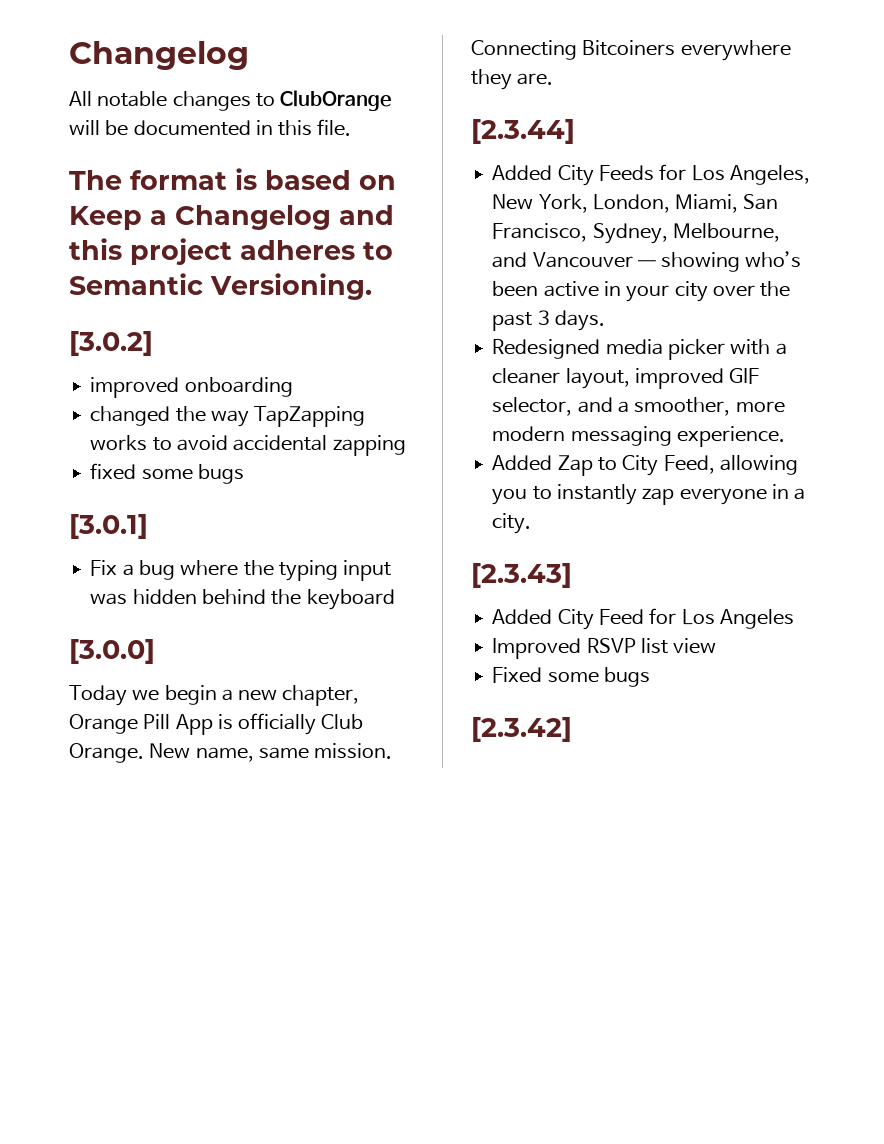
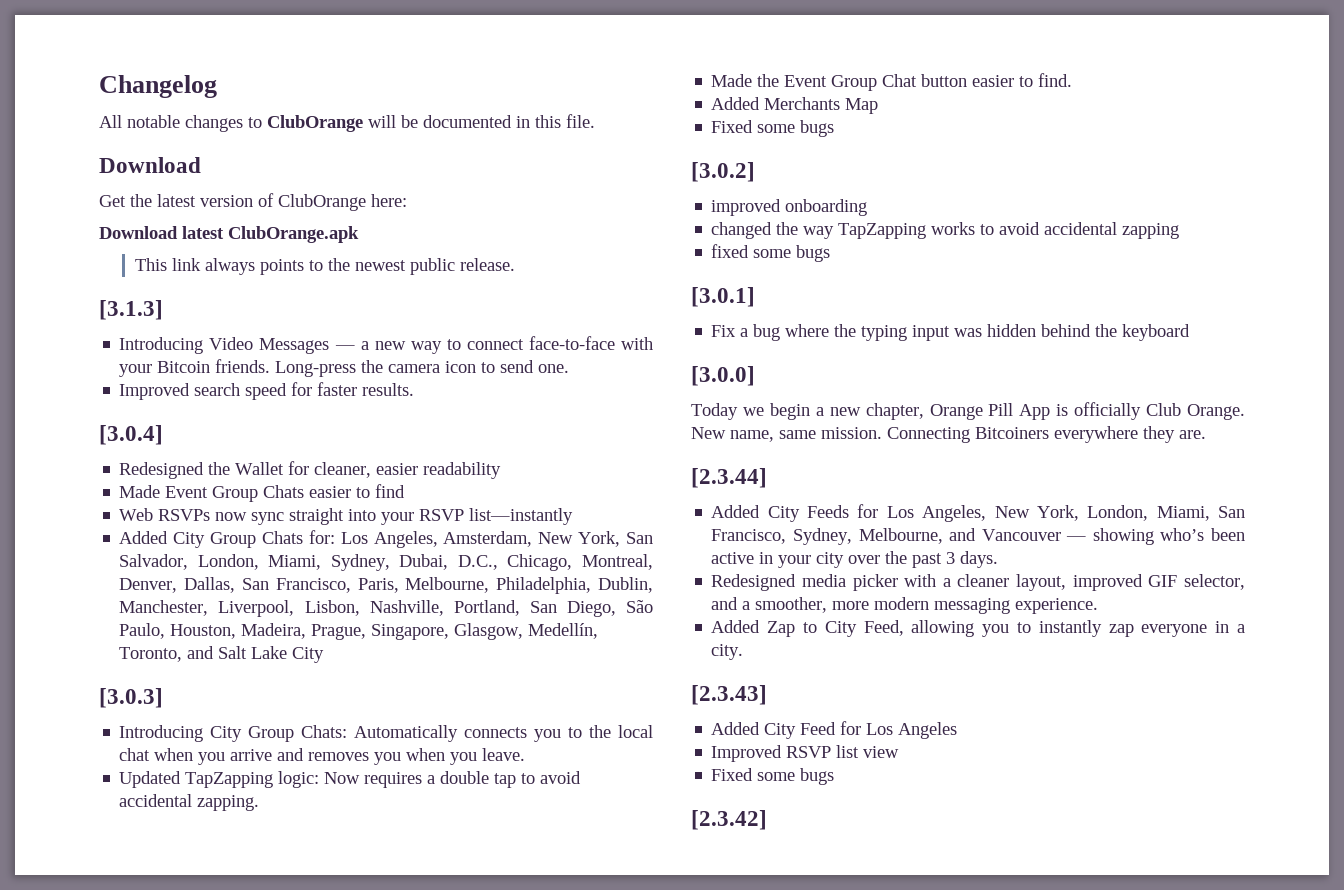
  All notable changes to ClubOrange will be documented in this file.
- The format is based on Keep a Changelog and this project adheres to Semantic Versioning.
+ Download
+ Get the latest version of ClubOrange here:
+ Download latest ClubOrange.apk
+ This link always points to the newest public release.
+ [3.1.3]
+ Introducing Video Messages — a new way to connect face-to-face with your Bitcoin friends. Long-press the camera icon to send one.
+ Improved search speed for faster results.
+ [3.0.4]
+ Redesigned the Wallet for cleaner, easier readability
+ Made Event Group Chats easier to find
+ Web RSVPs now sync straight into your RSVP list—instantly
+ Added City Group Chats for: Los Angeles, Amsterdam, New York, San Salvador, London, Miami, Sydney, Dubai, D.C., Chicago, Montreal, Denver, Dallas, San Francisco, Paris, Melbourne, Philadelphia, Dublin, Manchester, Liverpool, Lisbon, Nashville, Portland, San Diego, São Paulo, Houston, Madeira, Prague, Singapore, Glasgow, Medellín, Toronto, and Salt Lake City
+ [3.0.3]
+ Introducing City Group Chats: Automatically connects you to the local chat when you arrive and removes you when you leave.
+ Updated TapZapping logic: Now requires a double tap to avoid accidental zapping.
+ Made the Event Group Chat button easier to find.
+ Added Merchants Map
+ Fixed some bugs

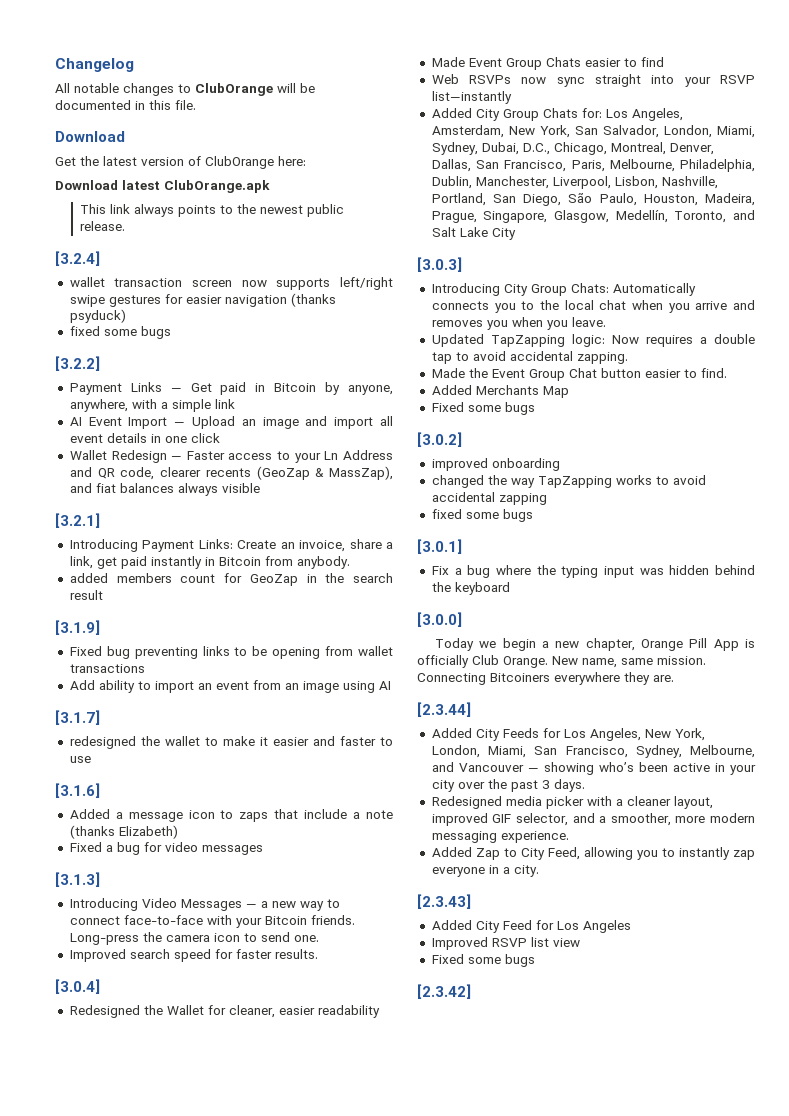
+ [3.2.4]
+ wallet transaction screen now supports left/right swipe gestures for easier navigation (thanks psyduck)
+ fixed some bugs
+ [3.2.2]
+ Payment Links — Get paid in Bitcoin by anyone, anywhere, with a simple link
+ AI Event Import — Upload an image and import all event details in one click
+ Wallet Redesign — Faster access to your Ln Address and QR code, clearer recents (GeoZap & MassZap), and fiat balances always visible
+ [3.2.1]
+ Introducing Payment Links: Create an invoice, share a link, get paid instantly in Bitcoin from anybody.
+ added members count for GeoZap in the search result
+ [3.1.9]
+ Fixed bug preventing links to be opening from wallet transactions
+ Add ability to import an event from an image using AI
+ [3.1.7]
+ redesigned the wallet to make it easier and faster to use
+ [3.1.6]
+ Added a message icon to zaps that include a note (thanks Elizabeth)
+ Fixed a bug for video messages

